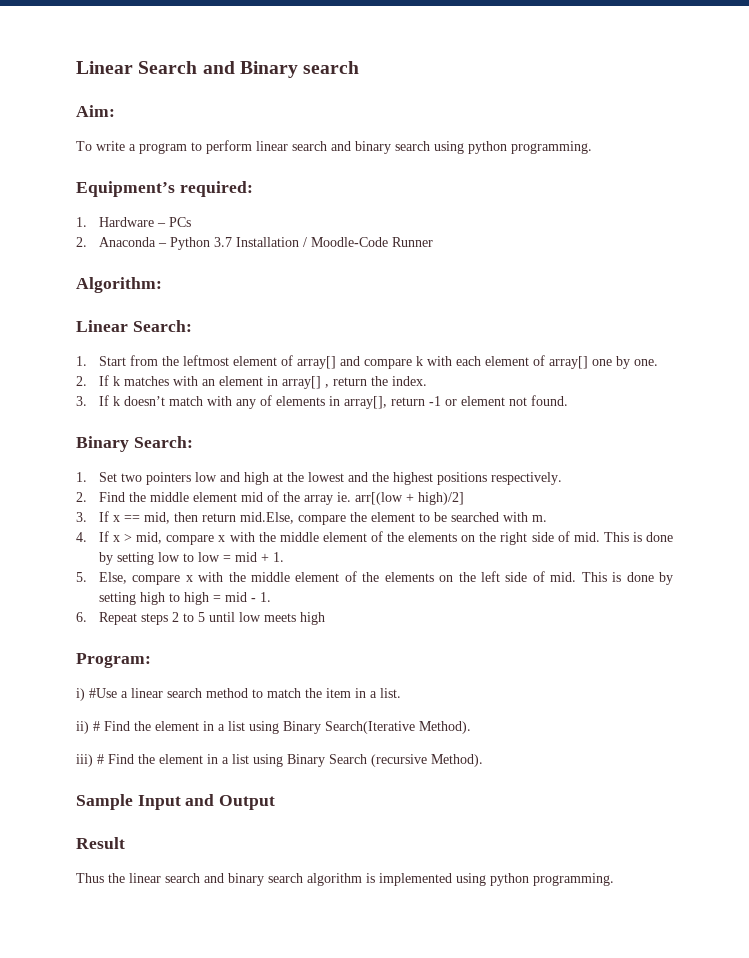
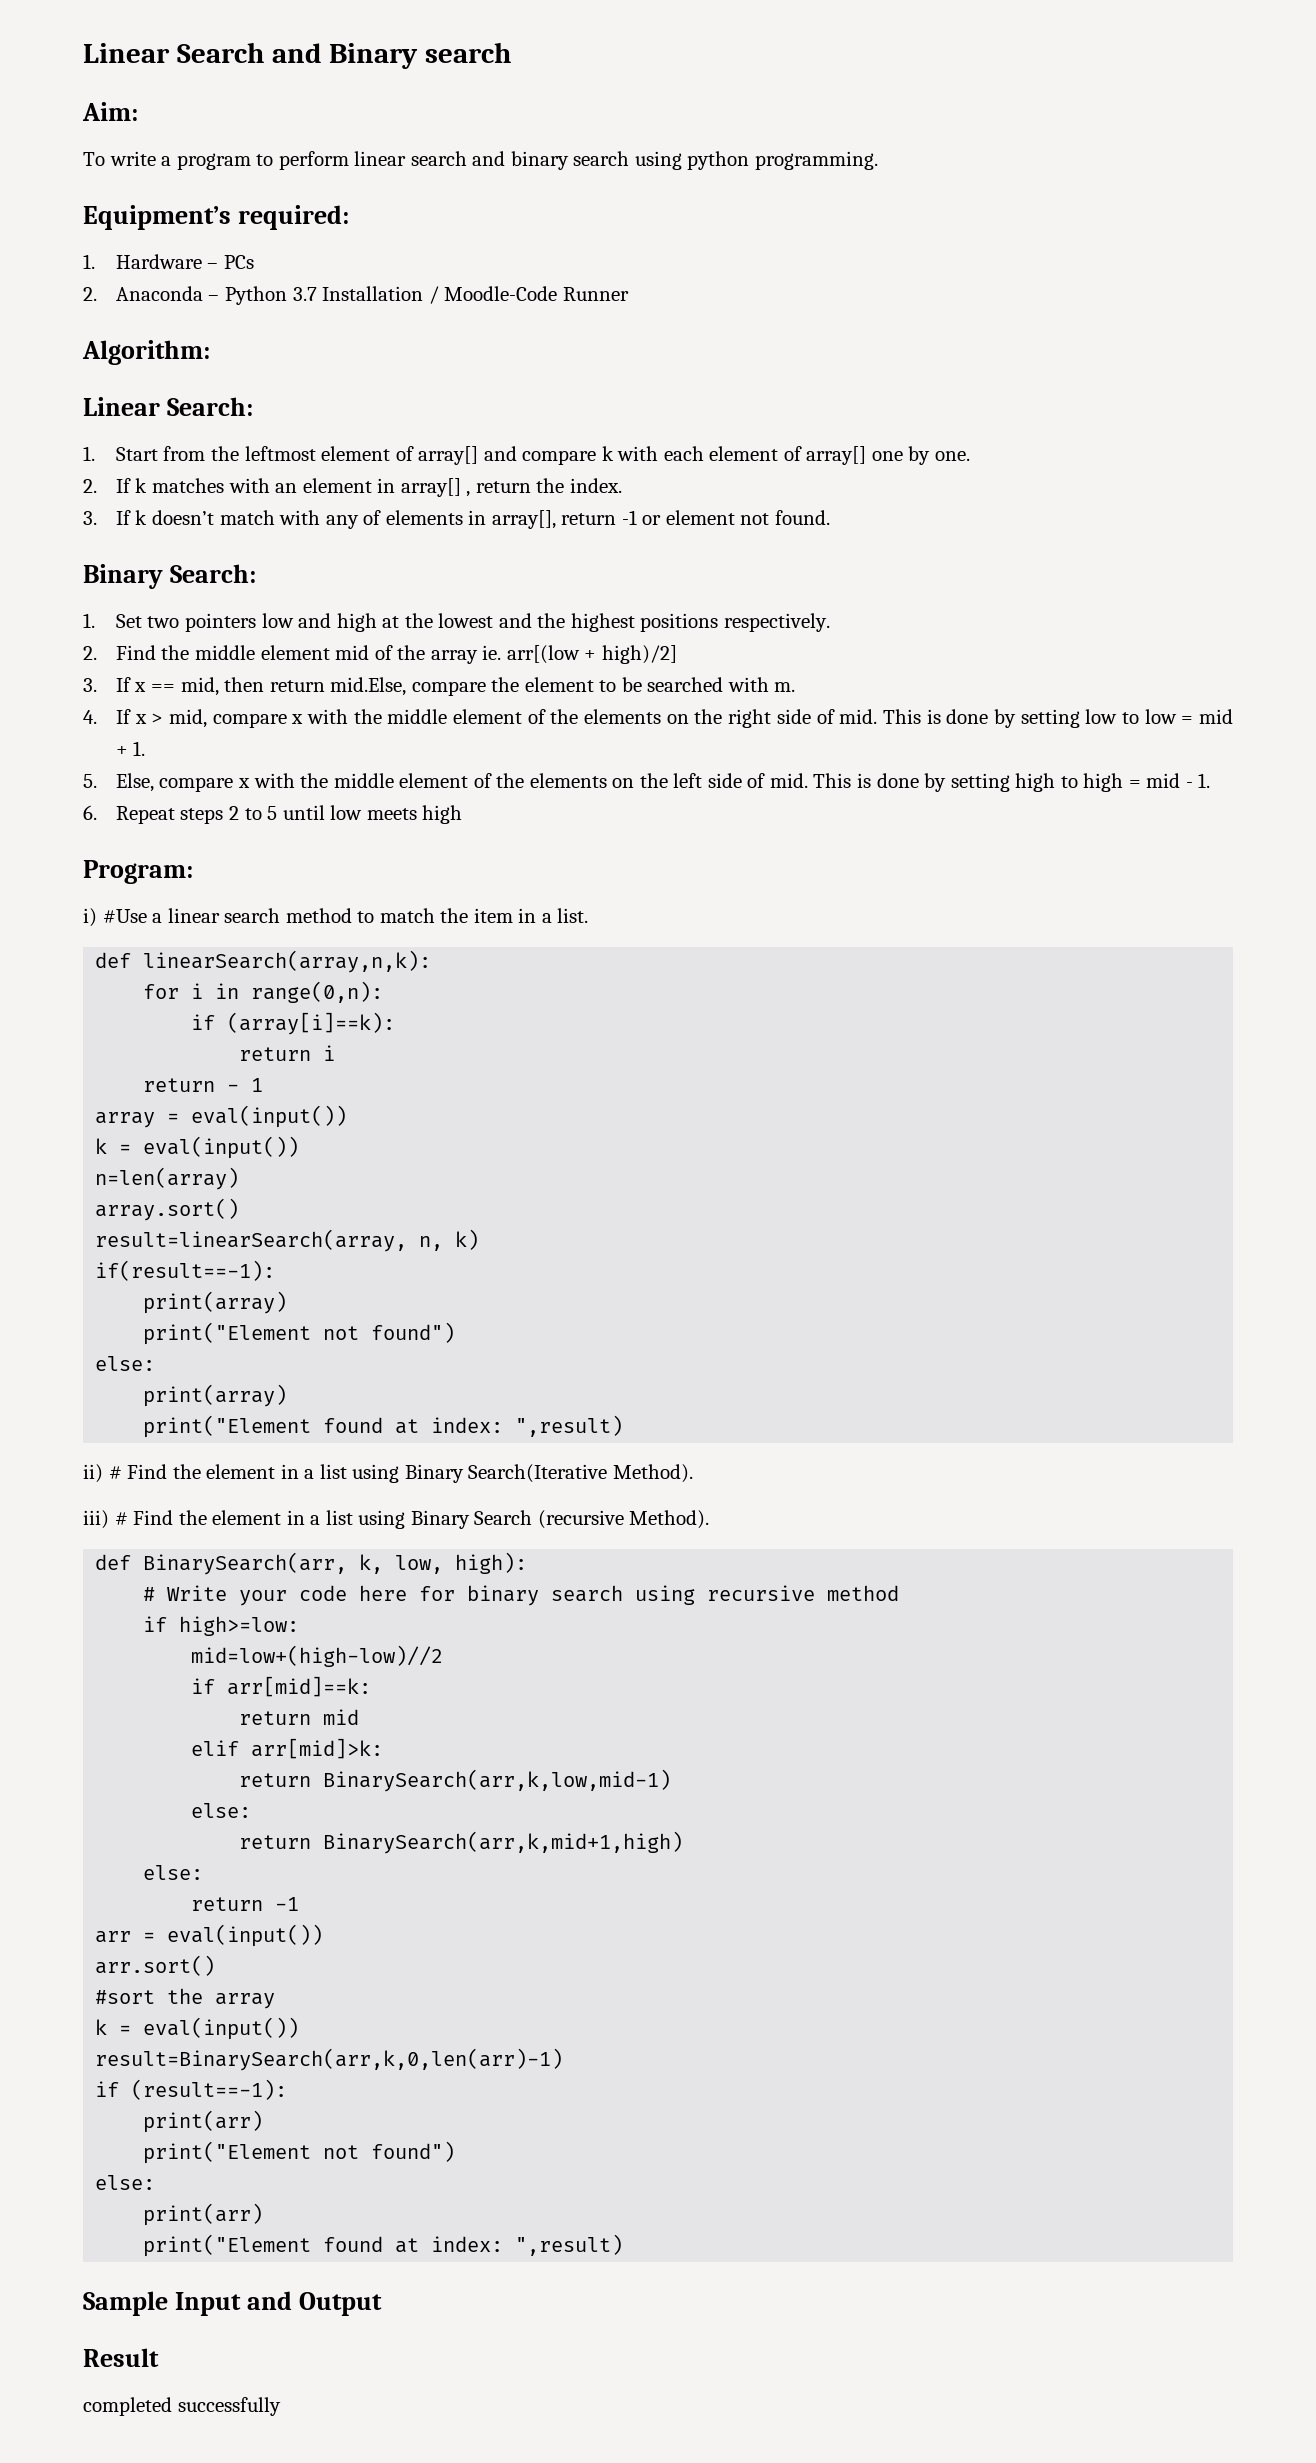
+ def linearSearch(array,n,k):
+ for i in range(0,n):
+ if (array[i]==k):
+ return i
+ return - 1
+ array = eval(input())
+ k = eval(input())
+ n=len(array)
+ array.sort()
+ result=linearSearch(array, n, k)
+ if(result==-1):
+ print(array)
+ print("Element not found")
+ else:
+ print(array)
+ print("Element found at index: ",result)
+ def BinarySearch(arr, k, low, high):
+ # Write your code here for binary search using recursive method
+ if high>=low:
+ mid=low+(high-low)//2
+ if arr[mid]==k:
+ return mid
+ elif arr[mid]>k:
+ return BinarySearch(arr,k,low,mid-1)
+ else:
+ return BinarySearch(arr,k,mid+1,high)
+ else:
+ return -1
+ arr = eval(input())
+ arr.sort()
+ #sort the array
+ k = eval(input())
+ result=BinarySearch(arr,k,0,len(arr)-1)
+ if (result==-1):
+ print(arr)
+ print("Element not found")
+ else:
+ print(arr)
+ print("Element found at index: ",result)
- Thus the linear search and binary search algorithm is implemented using python programming.
+ completed successfully

